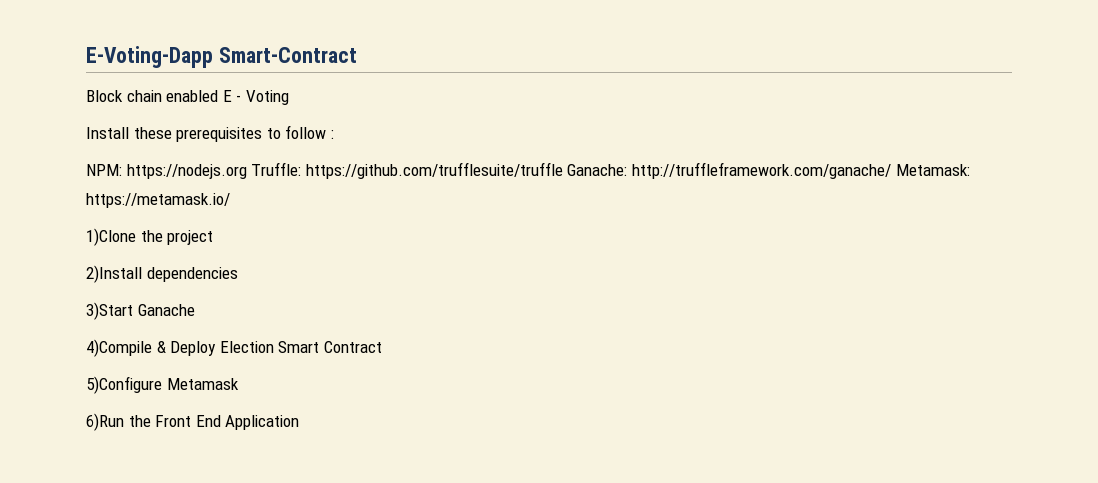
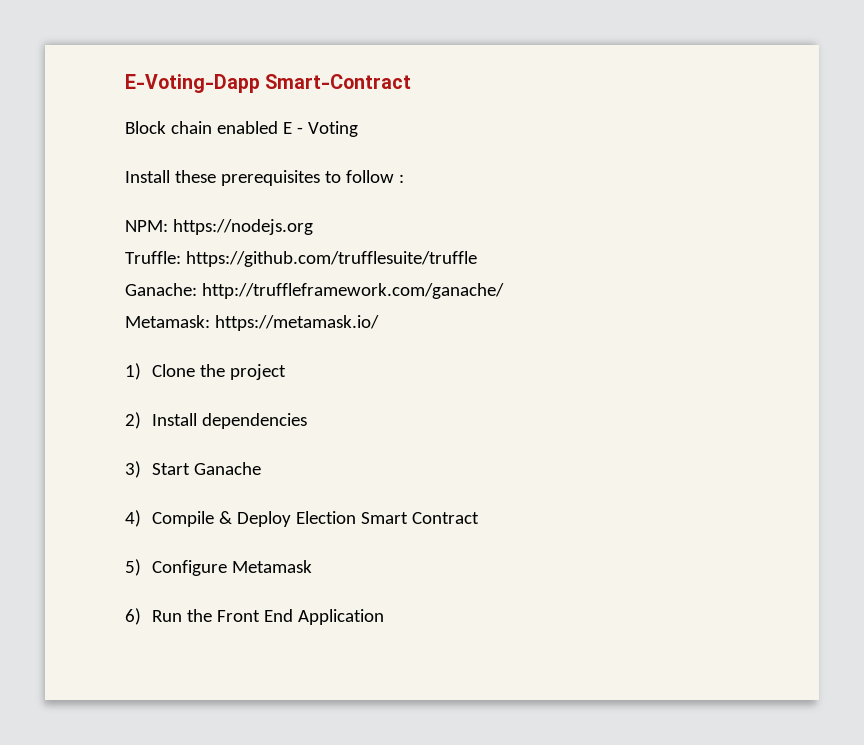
- NPM: https://nodejs.org Truffle: https://github.com/trufflesuite/truffle Ganache: http://truffleframework.com/ganache/ Metamask: https://metamask.io/
+ NPM: https://nodejs.org
+ Truffle: https://github.com/trufflesuite/truffle
+ Ganache: http://truffleframework.com/ganache/
+ Metamask: https://metamask.io/
- 1)Clone the project
+ 1) Clone the project
- 2)Install dependencies
+ 2) Install dependencies
- 3)Start Ganache
+ 3) Start Ganache
- 4)Compile & Deploy Election Smart Contract
+ 4) Compile & Deploy Election Smart Contract
- 5)Configure Metamask
+ 5) Configure Metamask
- 6)Run the Front End Application
+ 6) Run the Front End Application

